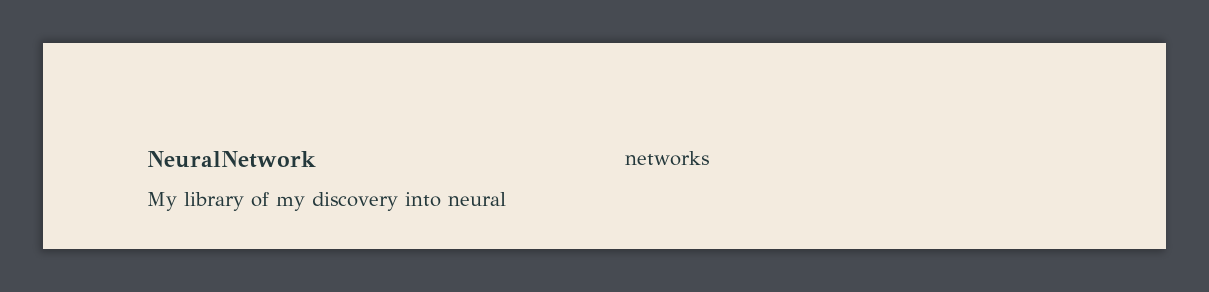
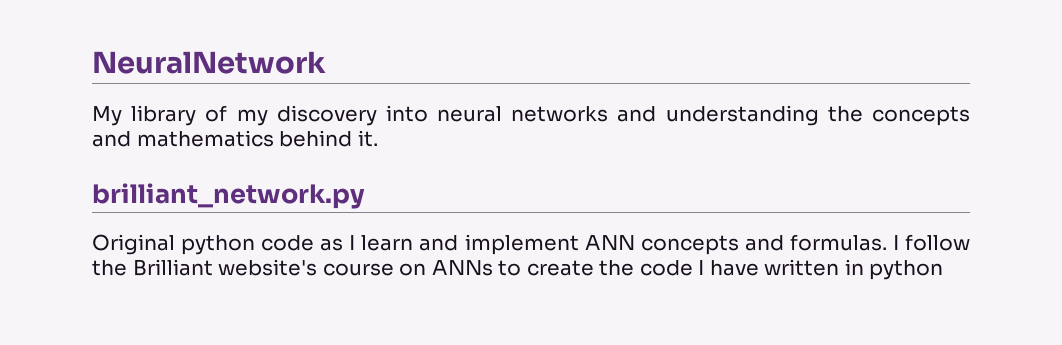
- My library of my discovery into neural networks
+ My library of my discovery into neural networks and understanding the concepts and mathematics behind it.
+ brilliant_network.py
+ Original python code as I learn and implement ANN concepts and formulas. I follow the Brilliant website's course on ANNs to create the code I have written in python

